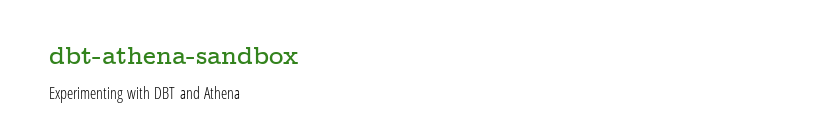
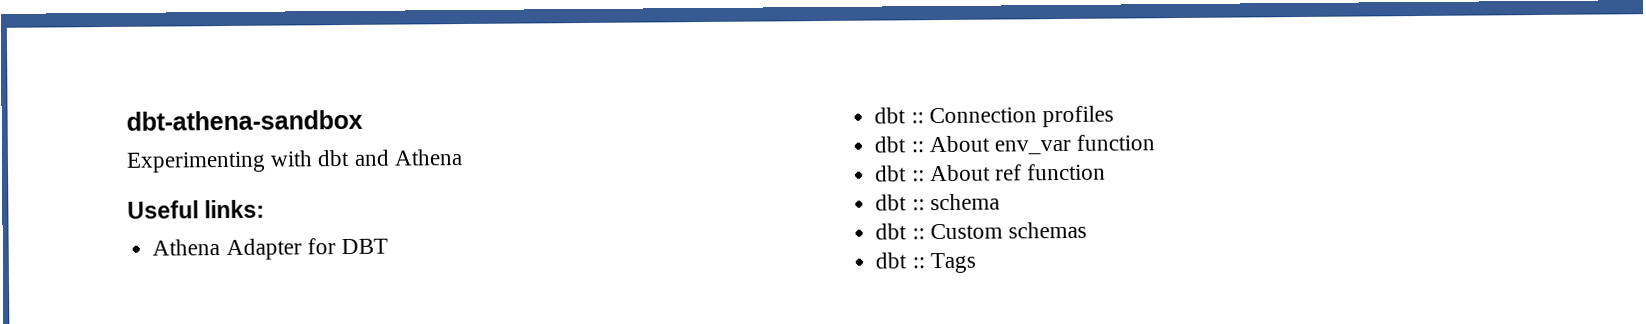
- Experimenting with DBT and Athena
+ Experimenting with dbt and Athena
+ Useful links:
+ Athena Adapter for DBT
+ dbt :: Connection profiles
+ dbt :: About env_var function
+ dbt :: About ref function
+ dbt :: schema
+ dbt :: Custom schemas
+ dbt :: Tags

